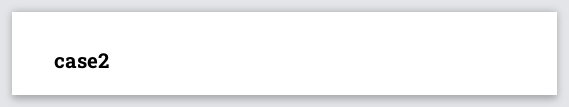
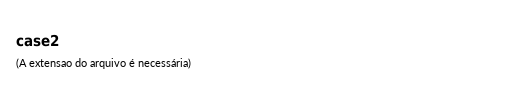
+ (A extensao do arquivo é necessária)

